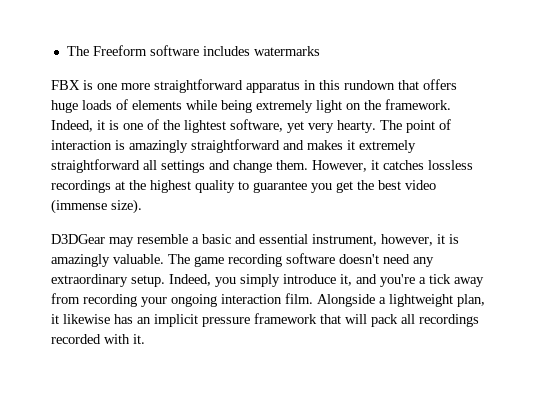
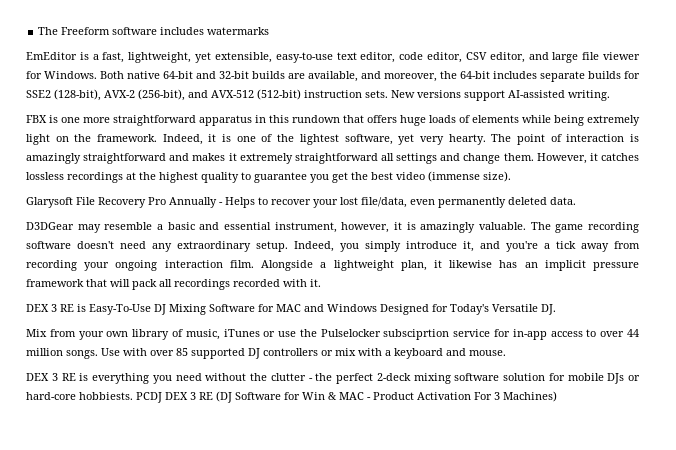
+ EmEditor is a fast, lightweight, yet extensible, easy-to-use text editor, code editor, CSV editor, and large file viewer for Windows. Both native 64-bit and 32-bit builds are available, and moreover, the 64-bit includes separate builds for SSE2 (128-bit), AVX-2 (256-bit), and AVX-512 (512-bit) instruction sets. New versions support AI-assisted writing.
+ Glarysoft File Recovery Pro Annually - Helps to recover your lost file/data, even permanently deleted data.
+ DEX 3 RE is Easy-To-Use DJ Mixing Software for MAC and Windows Designed for Today's Versatile DJ.
+ Mix from your own library of music, iTunes or use the Pulselocker subsciprtion service for in-app access to over 44 million songs. Use with over 85 supported DJ controllers or mix with a keyboard and mouse.
+ DEX 3 RE is everything you need without the clutter - the perfect 2-deck mixing software solution for mobile DJs or hard-core hobbiests. PCDJ DEX 3 RE (DJ Software for Win & MAC - Product Activation For 3 Machines)

